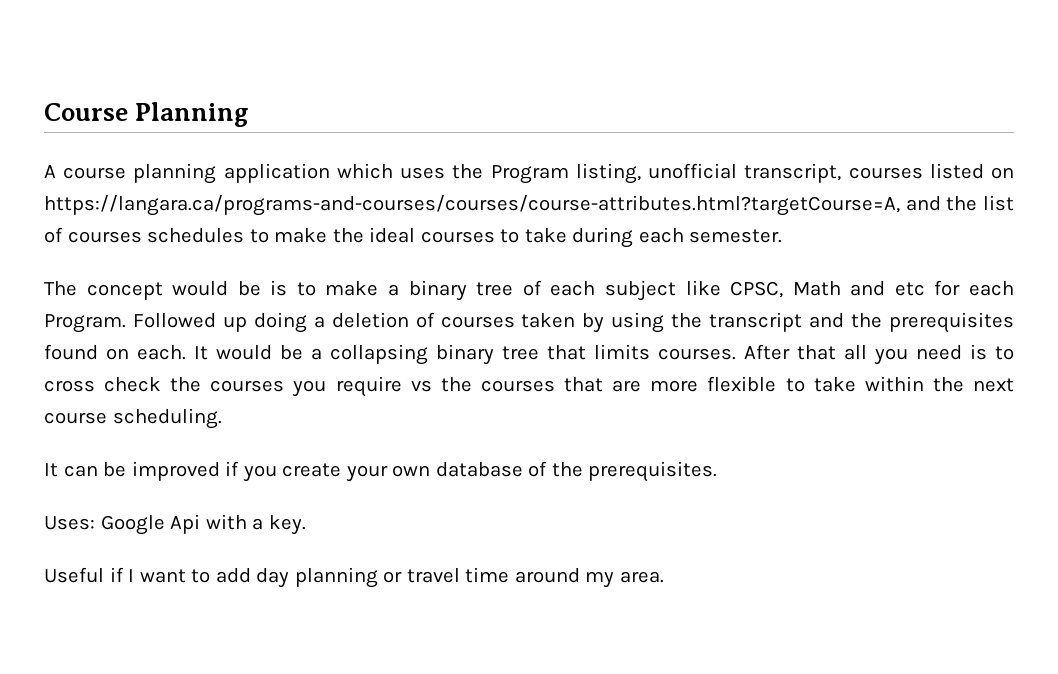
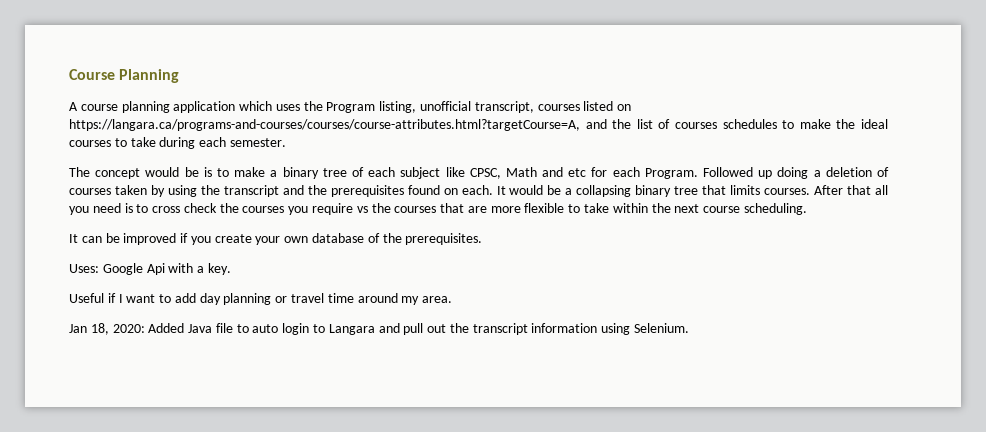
+ Jan 18, 2020: Added Java file to auto login to Langara and pull out the transcript information using Selenium.

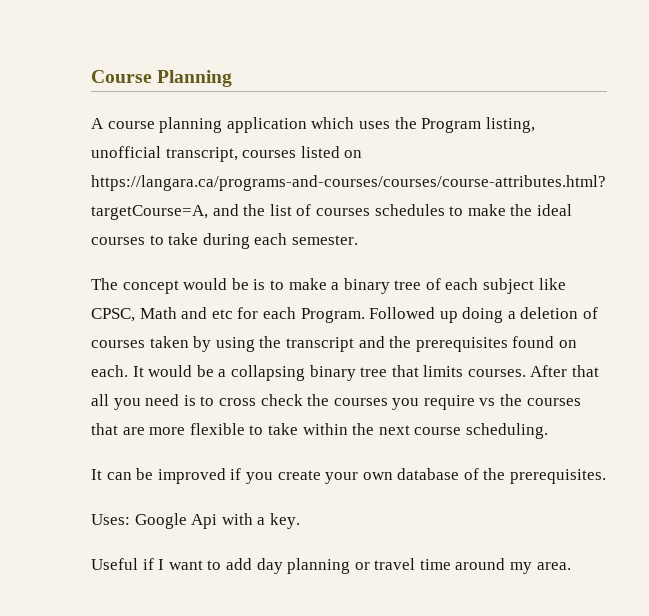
- Jan 18, 2020: Added Java file to auto login to Langara and pull out the transcript information using Selenium.

